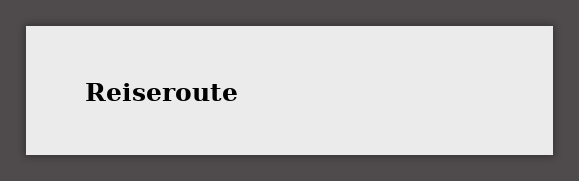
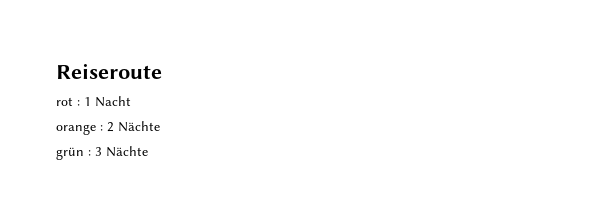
+ rot : 1 Nacht
+ orange : 2 Nächte
+ grün : 3 Nächte

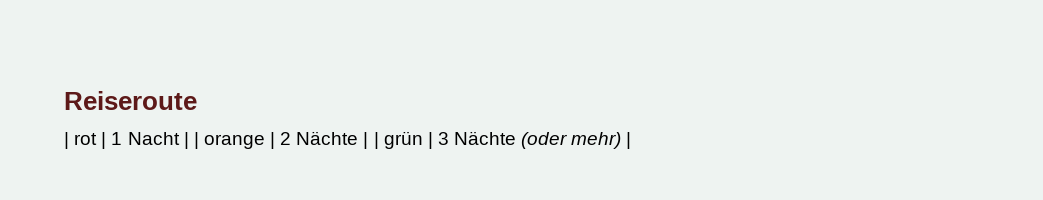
- rot : 1 Nacht
- orange : 2 Nächte
- grün : 3 Nächte
+ | rot | 1 Nacht | | orange | 2 Nächte | | grün | 3 Nächte (oder mehr) |

